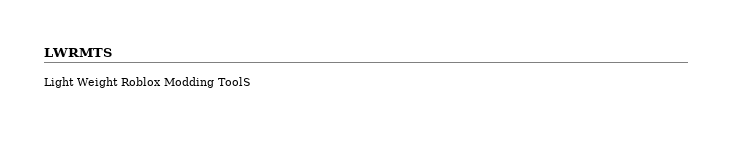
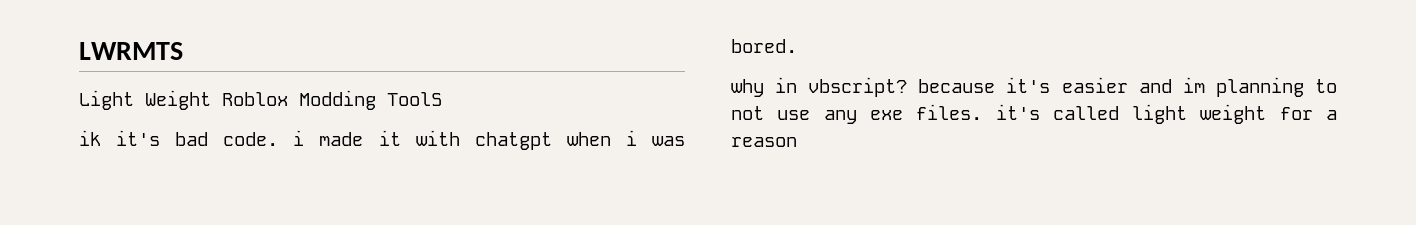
+ ik it's bad code. i made it with chatgpt when i was bored.
+ why in vbscript? because it's easier and im planning to not use any exe files. it's called light weight for a reason

